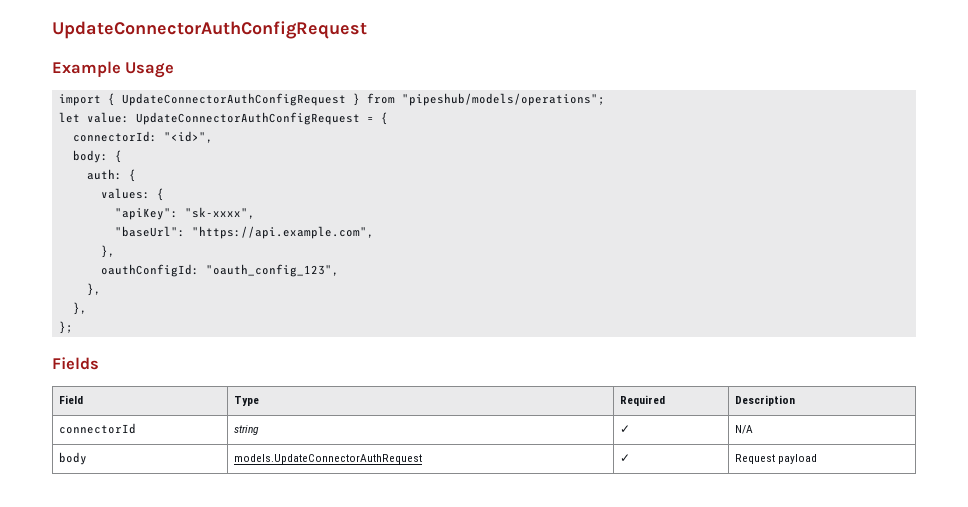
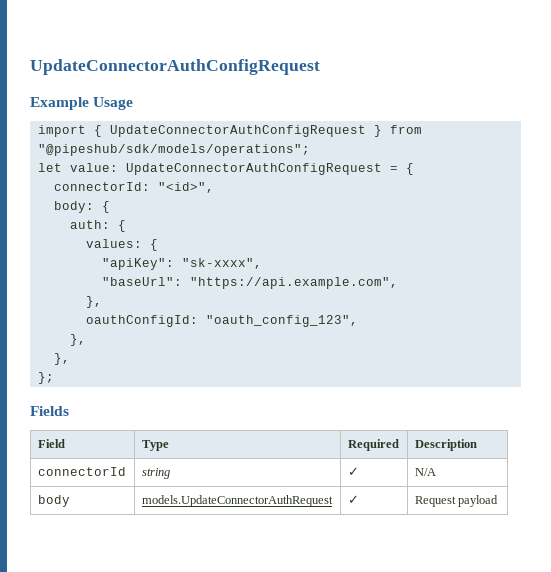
- import { UpdateConnectorAuthConfigRequest } from "pipeshub/models/operations";
+ import { UpdateConnectorAuthConfigRequest } from "@pipeshub/sdk/models/operations";

